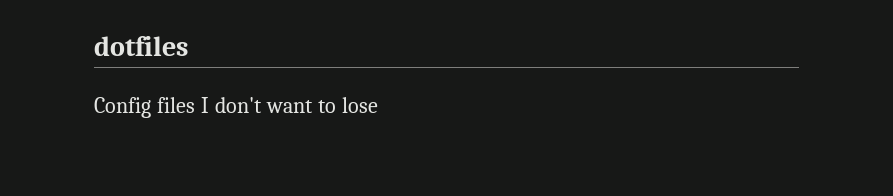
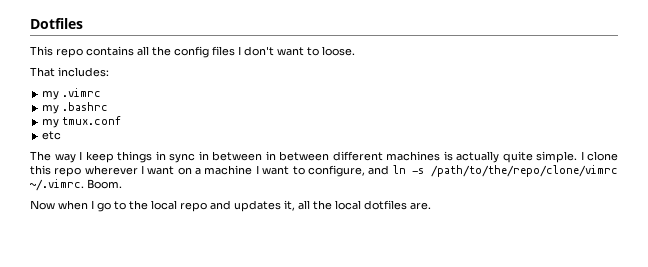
- dotfiles
- Config files I don't want to lose
+ Dotfiles
+ This repo contains all the config files I don't want to loose.
+ That includes:
+ my .vimrc
+ my .bashrc
+ my tmux.conf
+ etc
+ The way I keep things in sync in between in between different machines is actually quite simple. I clone this repo wherever I want on a machine I want to configure, and ln -s /path/to/the/repo/clone/vimrc ~/.vimrc. Boom.
+ Now when I go to the local repo and updates it, all the local dotfiles are.

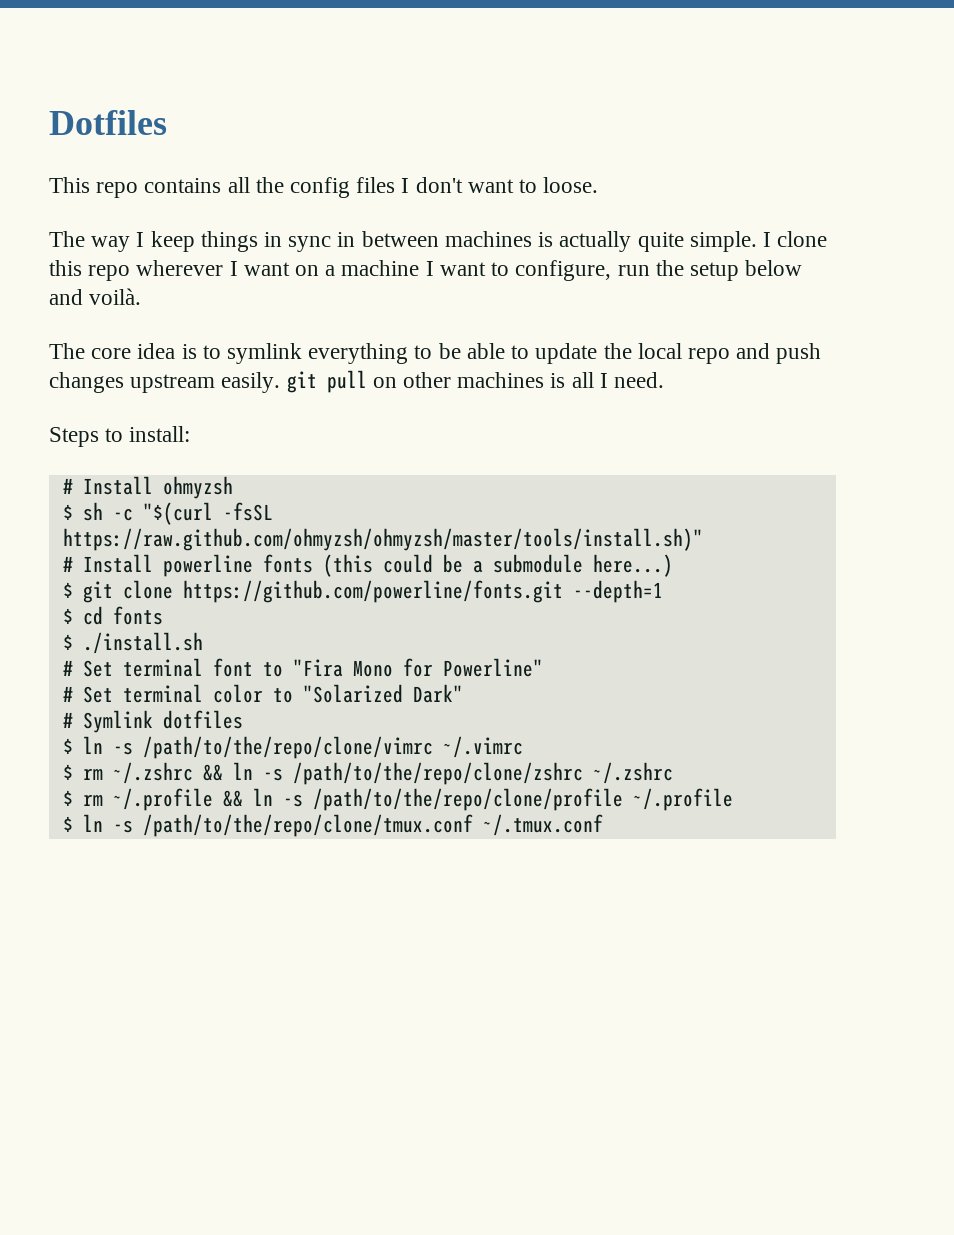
- That includes:
- my .vimrc
- my .bashrc
- my tmux.conf
- etc
- The way I keep things in sync in between in between different machines is actually quite simple.
+ The way I keep things in sync in between machines is actually quite simple.
- I clone this repo wherever I want on a machine I want to configure, and ln -s /path/to/the/repo/clone/vimrc ~/.vimrc. Boom.
- Now when I go to the local repo and updates it, all the local dotfiles are.
+ I clone this repo wherever I want on a machine I want to configure, run the setup below and voilà.
+ The core idea is to symlink everything to be able to update the local repo and push changes upstream easily. git pull on other machines is all I need.
+ Steps to install:
+ # Install ohmyzsh
+ $ sh -c "$(curl -fsSL https://raw.github.com/ohmyzsh/ohmyzsh/master/tools/install.sh)"
+ # Install powerline fonts (this could be a submodule here...)
+ $ git clone https://github.com/powerline/fonts.git --depth=1
+ $ cd fonts
+ $ ./install.sh
+ # Set terminal font to "Fira Mono for Powerline"
+ # Set terminal color to "Solarized Dark"
+ # Symlink dotfiles
+ $ ln -s /path/to/the/repo/clone/vimrc ~/.vimrc
+ $ rm ~/.zshrc && ln -s /path/to/the/repo/clone/zshrc ~/.zshrc
+ $ rm ~/.profile && ln -s /path/to/the/repo/clone/profile ~/.profile
+ $ ln -s /path/to/the/repo/clone/tmux.conf ~/.tmux.conf

